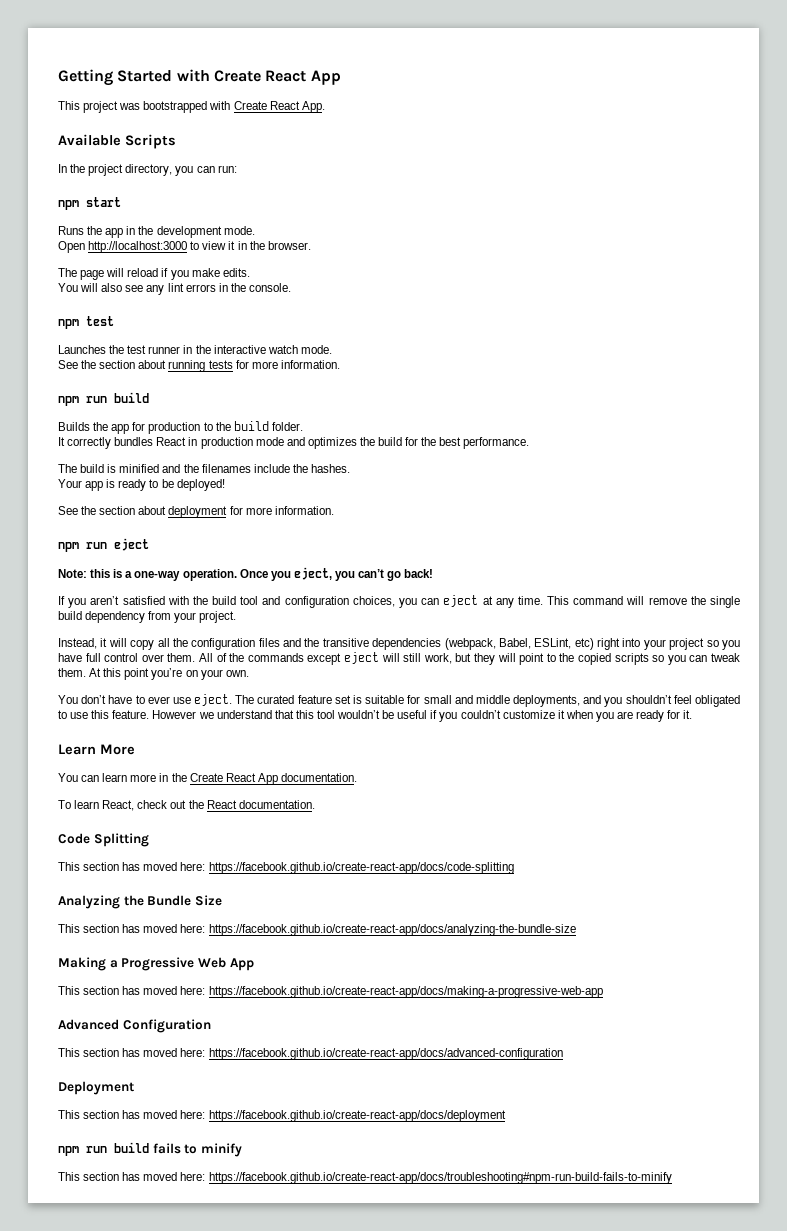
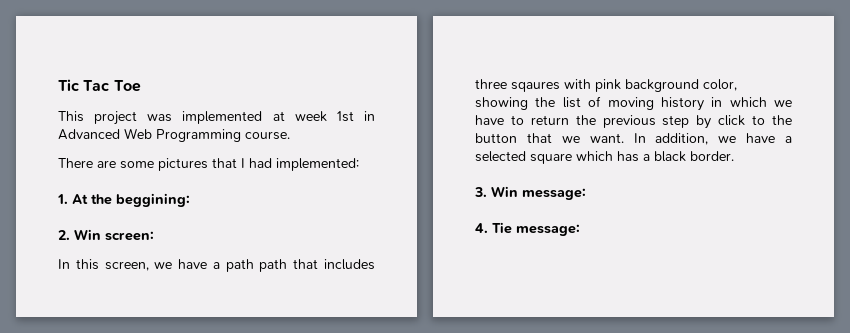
- Getting Started with Create React App
- This project was bootstrapped with Create React App.
- Available Scripts
- In the project directory, you can run:
- npm start
- Runs the app in the development mode.
- Open http://localhost:3000 to view it in the browser.
- The page will reload if you make edits.
- You will also see any lint errors in the console.
- npm test
- Launches the test runner in the interactive watch mode.
- See the section about running tests for more information.
- npm run build
- Builds the app for production to the build folder.
- It correctly bundles React in production mode and optimizes the build for the best performance.
- The build is minified and the filenames include the hashes.
- Your app is ready to be deployed!
- See the section about deployment for more information.
- npm run eject
- Note: this is a one-way operation. Once you eject, you can’t go back!
- If you aren’t satisfied with the build tool and configuration choices, you can eject at any time. This command will remove the single build dependency from your project.
- Instead, it will copy all the configuration files and the transitive dependencies (webpack, Babel, ESLint, etc) right into your project so you have full control over them. All of the commands except eject will still work, but they will point to the copied scripts so you can tweak them. At this point you’re on your own.
- You don’t have to ever use eject. The curated feature set is suitable for small and middle deployments, and you shouldn’t feel obligated to use this feature. However we understand that this tool wouldn’t be useful if you couldn’t customize it when you are ready for it.
- Learn More
- You can learn more in the Create React App documentation.
- To learn React, check out the React documentation.
- Code Splitting
- This section has moved here: https://facebook.github.io/create-react-app/docs/code-splitting
- Analyzing the Bundle Size
- This section has moved here: https://facebook.github.io/create-react-app/docs/analyzing-the-bundle-size
- Making a Progressive Web App
- This section has moved here: https://facebook.github.io/create-react-app/docs/making-a-progressive-web-app
- Advanced Configuration
- This section has moved here: https://facebook.github.io/create-react-app/docs/advanced-configuration
- Deployment
- This section has moved here: https://facebook.github.io/create-react-app/docs/deployment
- npm run build fails to minify
- This section has moved here: https://facebook.github.io/create-react-app/docs/troubleshooting#npm-run-build-fails-to-minify
+ Tic Tac Toe
+ This project was implemented at week 1st in Advanced Web Programming course.
+ There are some pictures that I had implemented:
+ 1. At the beggining:
+ 2. Win screen:
+ In this screen, we have a path path that includes three sqaures with pink background color, showing the list of moving history in which we have to return the previous step by click to the button that we want. In addition, we have a selected square which has a black border.
+ 3. Win message:
+ 4. Tie message:

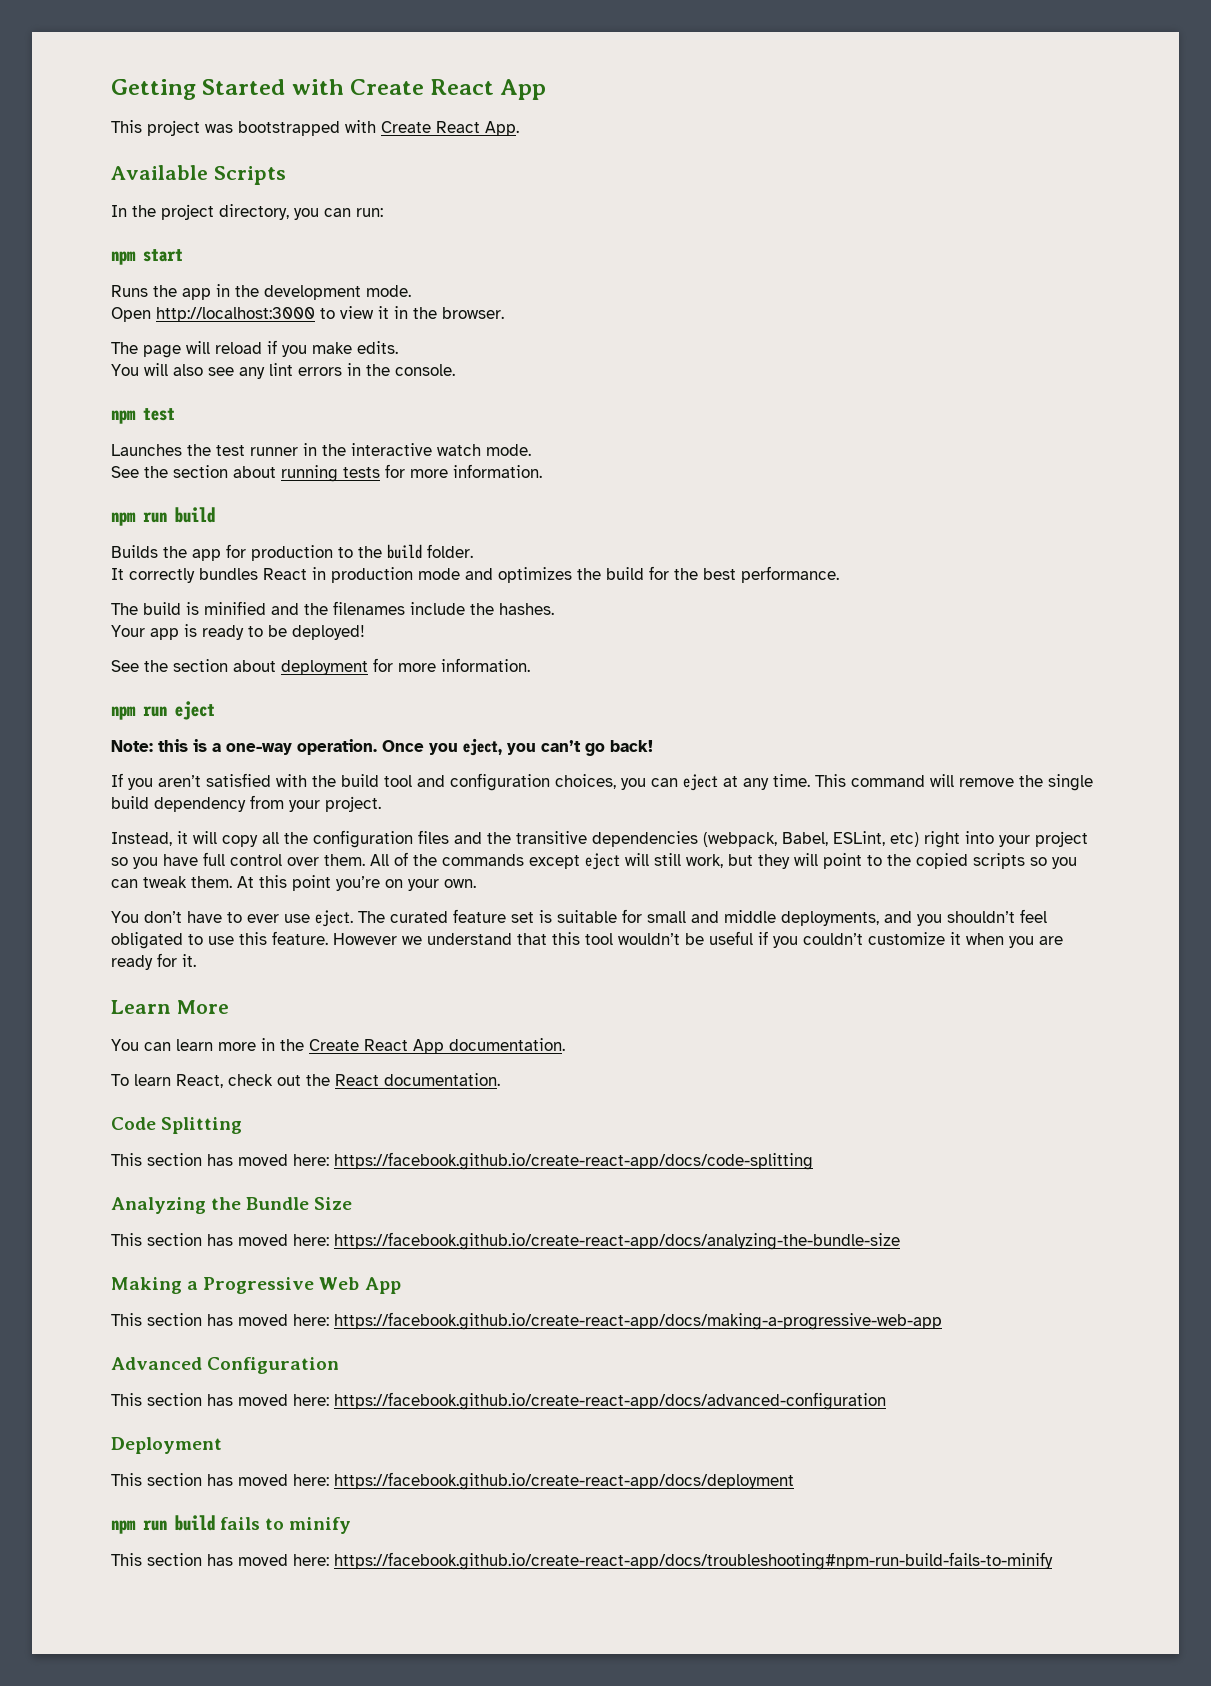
- Tic Tac Toe
- This project was implemented at week 1st in Advanced Web Programming course.
- There are some pictures that I had implemented:
- 1. At the beggining:
- 2. Win screen:
- In this screen, we have a path path that includes three sqaures with pink background color, showing the list of moving history in which we have to return the previous step by click to the button that we want. In addition, we have a selected square which has a black border.
- 3. Win message:
- 4. Tie message:
+ Getting Started with Create React App
+ This project was bootstrapped with Create React App.
+ Available Scripts
+ In the project directory, you can run:
+ npm start
+ Runs the app in the development mode.
+ Open http://localhost:3000 to view it in the browser.
+ The page will reload if you make edits.
+ You will also see any lint errors in the console.
+ npm test
+ Launches the test runner in the interactive watch mode.
+ See the section about running tests for more information.
+ npm run build
+ Builds the app for production to the build folder.
+ It correctly bundles React in production mode and optimizes the build for the best performance.
+ The build is minified and the filenames include the hashes.
+ Your app is ready to be deployed!
+ See the section about deployment for more information.
+ npm run eject
+ Note: this is a one-way operation. Once you eject, you can’t go back!
+ If you aren’t satisfied with the build tool and configuration choices, you can eject at any time. This command will remove the single build dependency from your project.
+ Instead, it will copy all the configuration files and the transitive dependencies (webpack, Babel, ESLint, etc) right into your project so you have full control over them. All of the commands except eject will still work, but they will point to the copied scripts so you can tweak them. At this point you’re on your own.
+ You don’t have to ever use eject. The curated feature set is suitable for small and middle deployments, and you shouldn’t feel obligated to use this feature. However we understand that this tool wouldn’t be useful if you couldn’t customize it when you are ready for it.
+ Learn More
+ You can learn more in the Create React App documentation.
+ To learn React, check out the React documentation.
+ Code Splitting
+ This section has moved here: https://facebook.github.io/create-react-app/docs/code-splitting
+ Analyzing the Bundle Size
+ This section has moved here: https://facebook.github.io/create-react-app/docs/analyzing-the-bundle-size
+ Making a Progressive Web App
+ This section has moved here: https://facebook.github.io/create-react-app/docs/making-a-progressive-web-app
+ Advanced Configuration
+ This section has moved here: https://facebook.github.io/create-react-app/docs/advanced-configuration
+ Deployment
+ This section has moved here: https://facebook.github.io/create-react-app/docs/deployment
+ npm run build fails to minify
+ This section has moved here: https://facebook.github.io/create-react-app/docs/troubleshooting#npm-run-build-fails-to-minify

